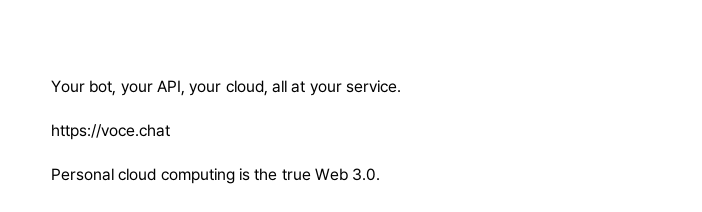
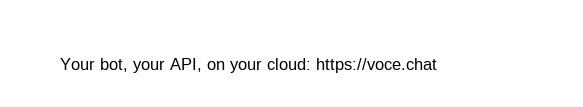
- Your bot, your API, your cloud, all at your service.
- https://voce.chat
- Personal cloud computing is the true Web 3.0.
+ Your bot, your API, on your cloud: https://voce.chat

